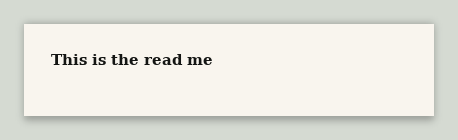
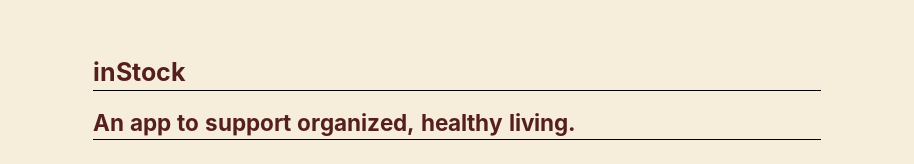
- This is the read me
+ inStock
+ An app to support organized, healthy living.

